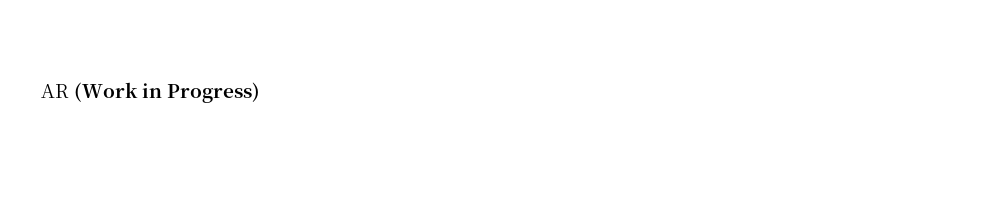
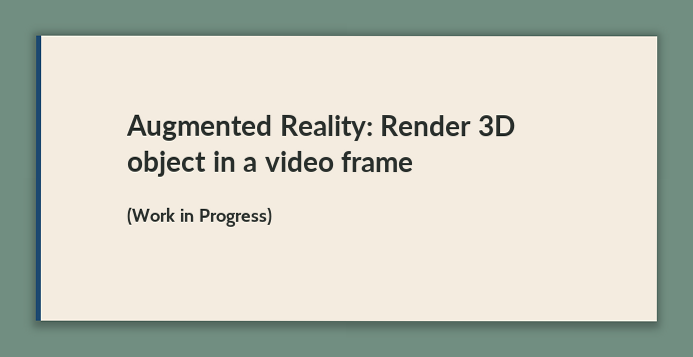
- AR (Work in Progress)
+ Augmented Reality: Render 3D object in a video frame
+ (Work in Progress)

